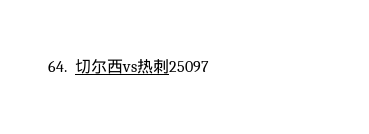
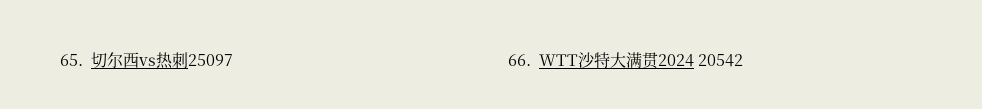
- 64.切尔西vs热刺25097
+ 65.切尔西vs热刺25097
+ 66. WTT沙特大满贯2024 20542

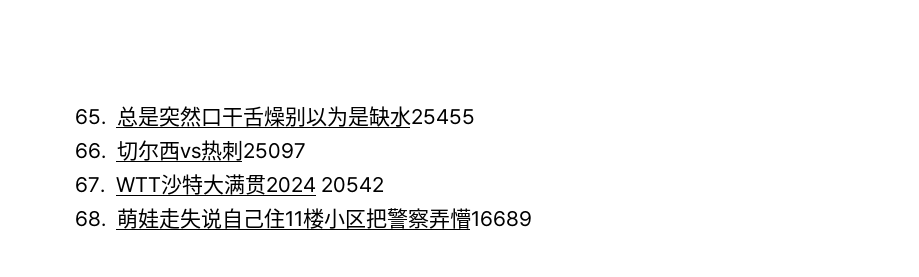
- 65.切尔西vs热刺25097
+ 65.总是突然口干舌燥别以为是缺水25455
+ 66.切尔西vs热刺25097
- 66. WTT沙特大满贯2024 20542
+ 67. WTT沙特大满贯2024 20542
+ 68.萌娃走失说自己住11楼小区把警察弄懵16689

